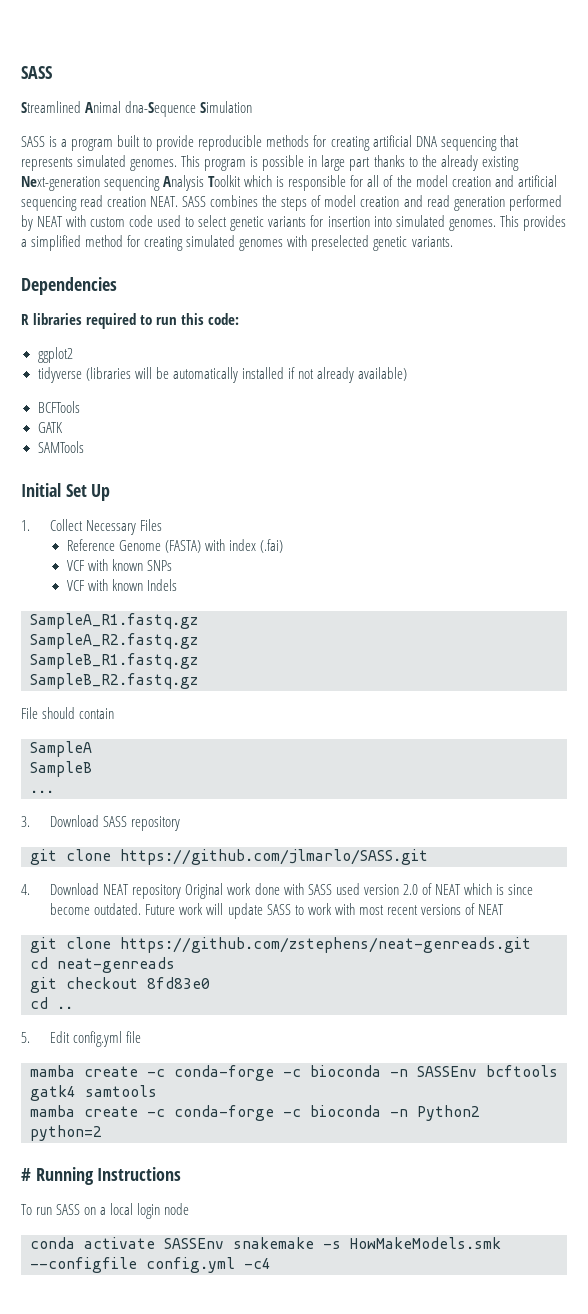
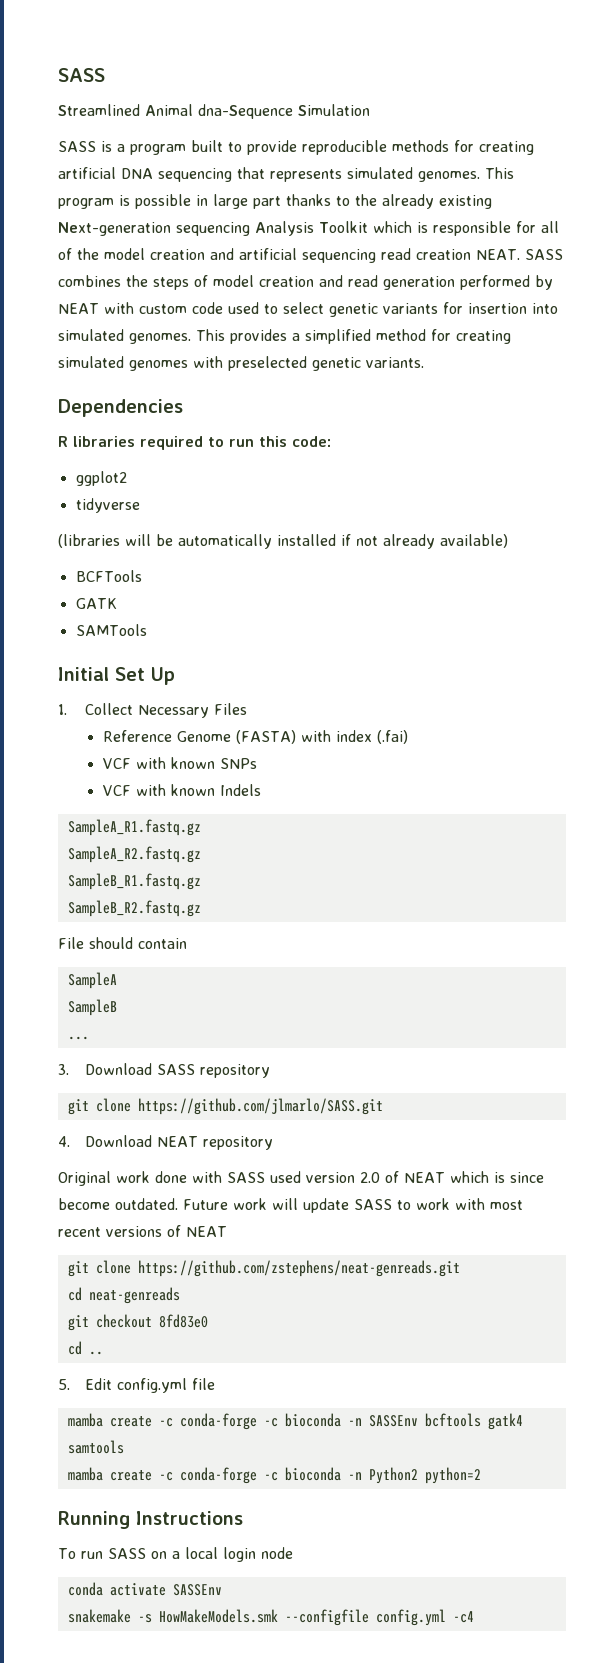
- tidyverse (libraries will be automatically installed if not already available)
+ tidyverse
+ (libraries will be automatically installed if not already available)
- 4. Download NEAT repository Original work done with SASS used version 2.0 of NEAT which is since become outdated.
+ 4. Download NEAT repository
+ Original work done with SASS used version 2.0 of NEAT which is since become outdated.
- # Running Instructions
+ Running Instructions
- conda activate SASSEnv snakemake -s HowMakeModels.smk --configfile config.yml -c4
+ conda activate SASSEnv
+ snakemake -s HowMakeModels.smk --configfile config.yml -c4

